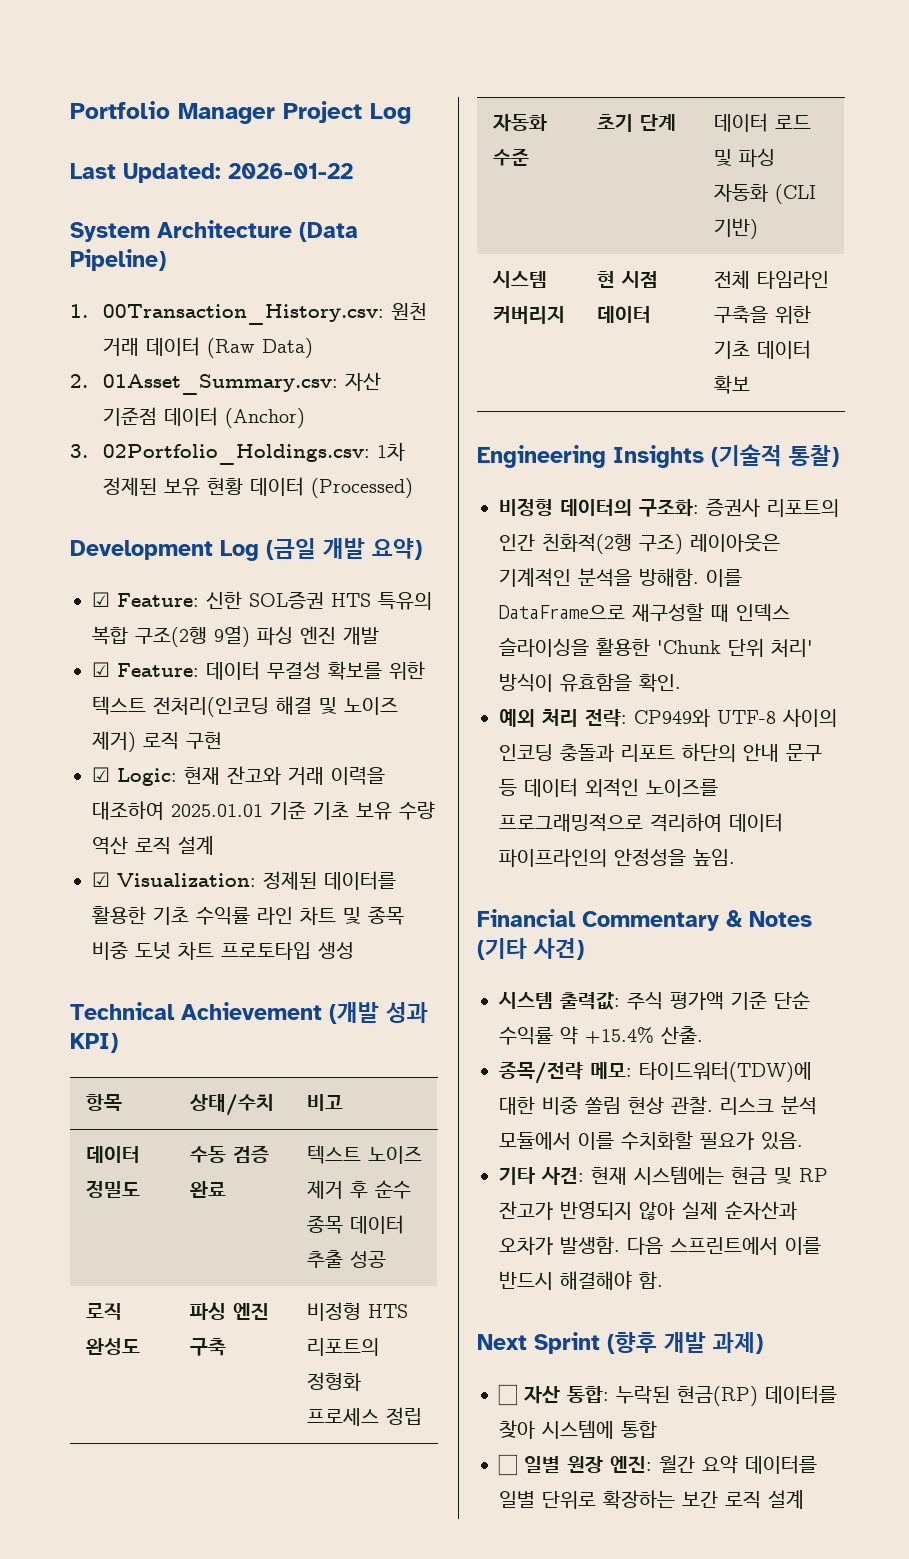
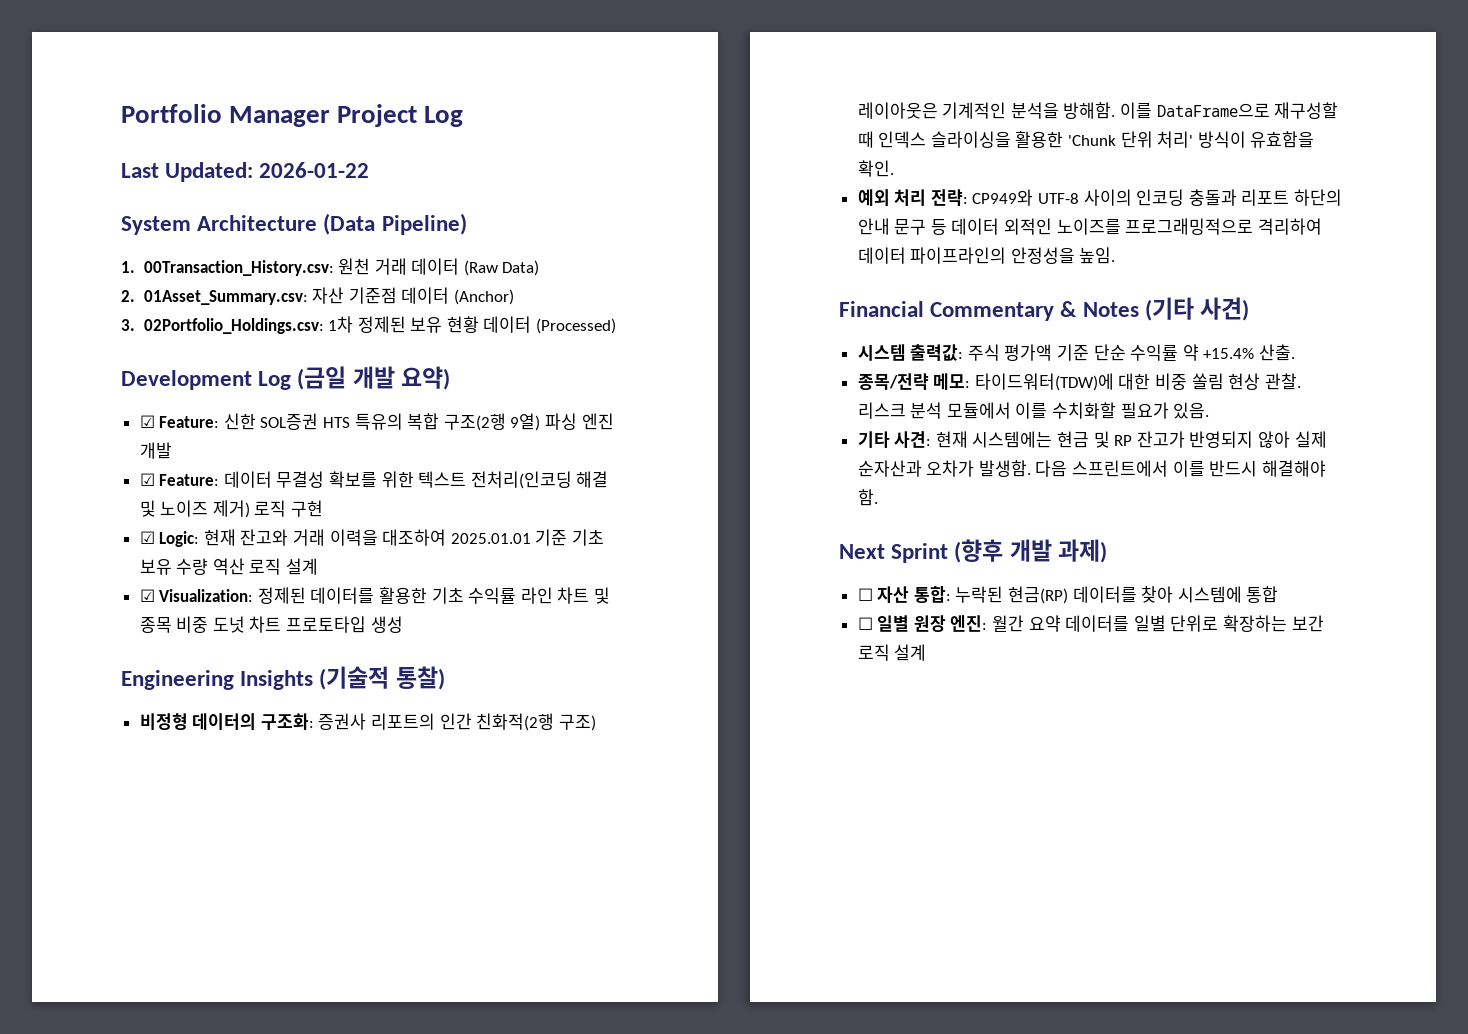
- Technical Achievement (개발 성과 KPI)
- 항목 | 상태/수치 | 비고
- 데이터 정밀도 | 수동 검증 완료 | 텍스트 노이즈 제거 후 순수 종목 데이터 추출 성공
- 로직 완성도 | 파싱 엔진 구축 | 비정형 HTS 리포트의 정형화 프로세스 정립
- 자동화 수준 | 초기 단계 | 데이터 로드 및 파싱 자동화 (CLI 기반)
- 시스템 커버리지 | 현 시점 데이터 | 전체 타임라인 구축을 위한 기초 데이터 확보

